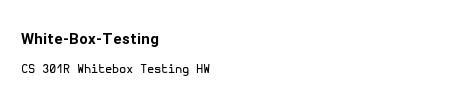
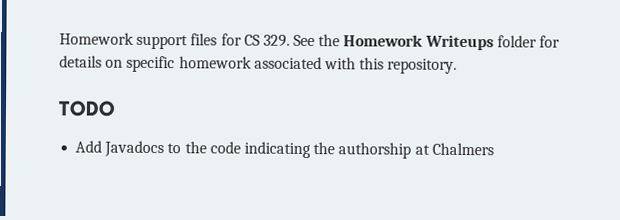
- White-Box-Testing
- CS 301R Whitebox Testing HW
+ Homework support files for CS 329. See the Homework Writeups folder for details on specific homework associated with this repository.
+ TODO
+ Add Javadocs to the code indicating the authorship at Chalmers

